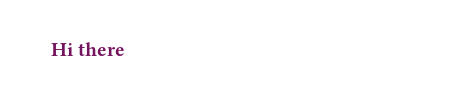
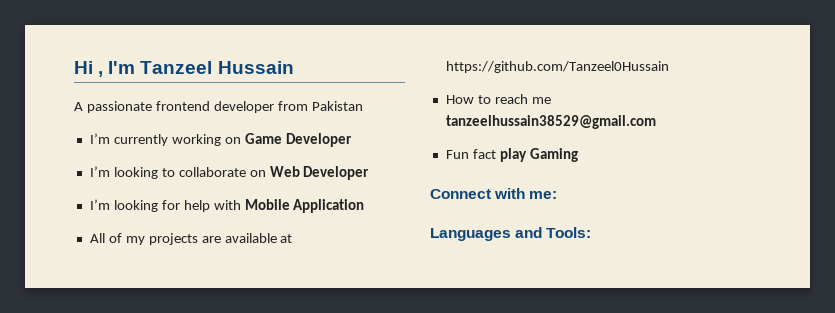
- Hi there
+ Hi , I'm Tanzeel Hussain
+ A passionate frontend developer from Pakistan
+ I’m currently working on Game Developer
+ I’m looking to collaborate on Web Developer
+ I’m looking for help with Mobile Application
+ All of my projects are available at https://github.com/Tanzeel0Hussain
+ How to reach me tanzeelhussain38529@gmail.com
+ Fun fact play Gaming
+ Connect with me:
+ Languages and Tools:

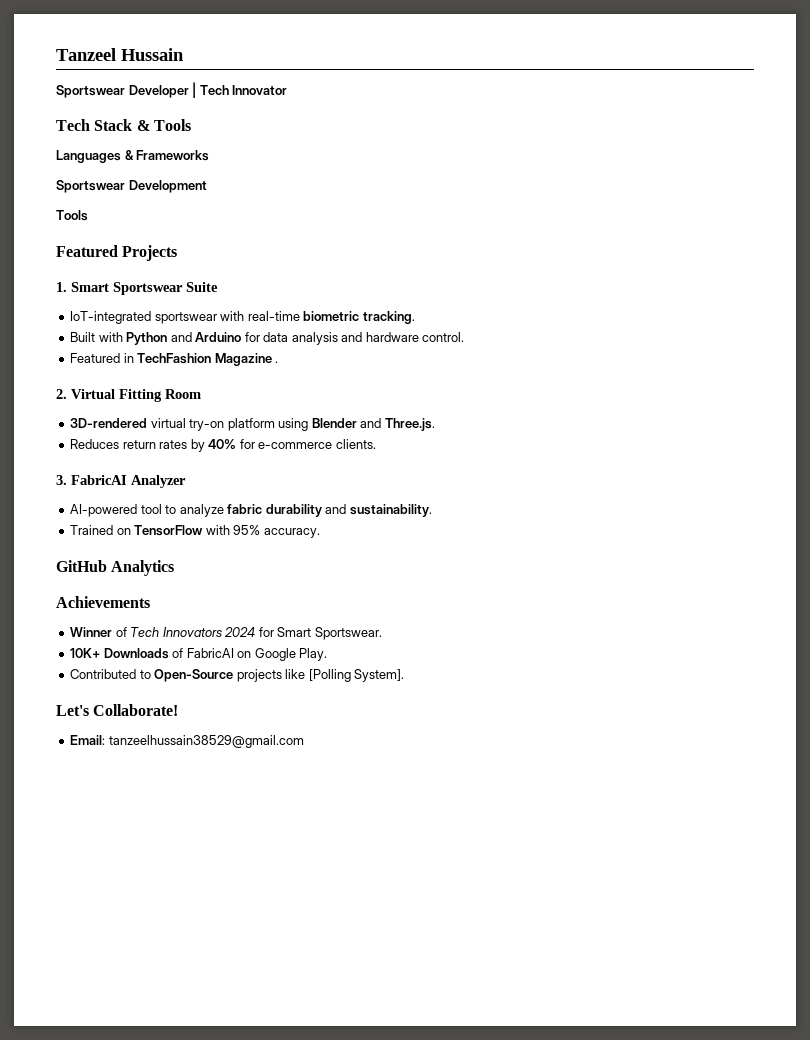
- Hi , I'm Tanzeel Hussain
+ Tanzeel Hussain
- A passionate frontend developer from Pakistan
- I’m currently working on Game Developer
- I’m looking to collaborate on Web Developer
- I’m looking for help with Mobile Application
- All of my projects are available at https://github.com/Tanzeel0Hussain
- How to reach me tanzeelhussain38529@gmail.com
- Fun fact play Gaming
- Connect with me:
- Languages and Tools:
+ Sportswear Developer | Tech Innovator
+ Tech Stack & Tools
+ Languages & Frameworks
+ Sportswear Development
+ Tools
+ Featured Projects
+ 1. Smart Sportswear Suite
+ IoT-integrated sportswear with real-time biometric tracking.
+ Built with Python and Arduino for data analysis and hardware control.
+ Featured in TechFashion Magazine .
+ 2. Virtual Fitting Room
+ 3D-rendered virtual try-on platform using Blender and Three.js.
+ Reduces return rates by 40% for e-commerce clients.
+ 3. FabricAI Analyzer
+ AI-powered tool to analyze fabric durability and sustainability.
+ Trained on TensorFlow with 95% accuracy.
+ GitHub Analytics
+ Achievements
+ Winner of Tech Innovators 2024 for Smart Sportswear.
+ 10K+ Downloads of FabricAI on Google Play.
+ Contributed to Open-Source projects like [Polling System].
+ Let's Collaborate!
+ Email: tanzeelhussain38529@gmail.com

